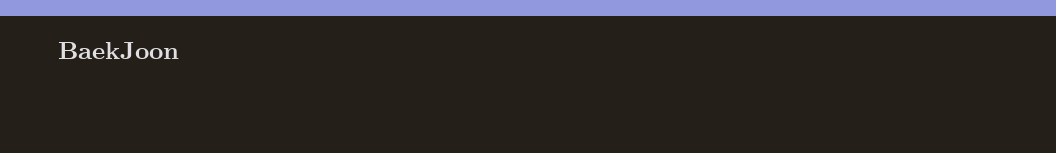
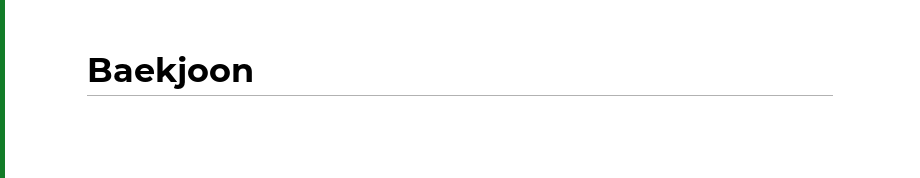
- BaekJoon
+ Baekjoon

